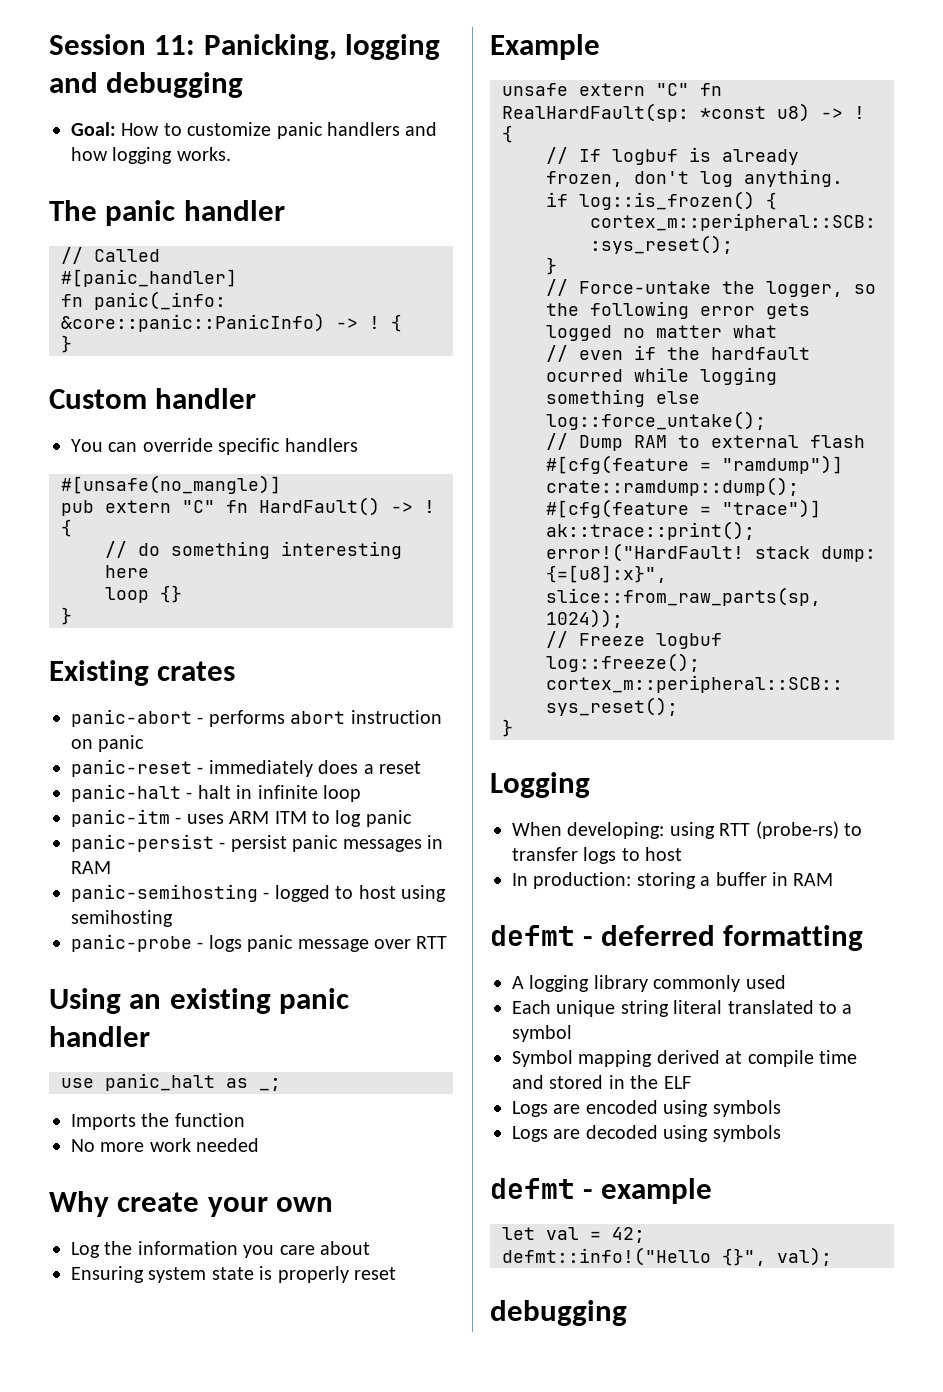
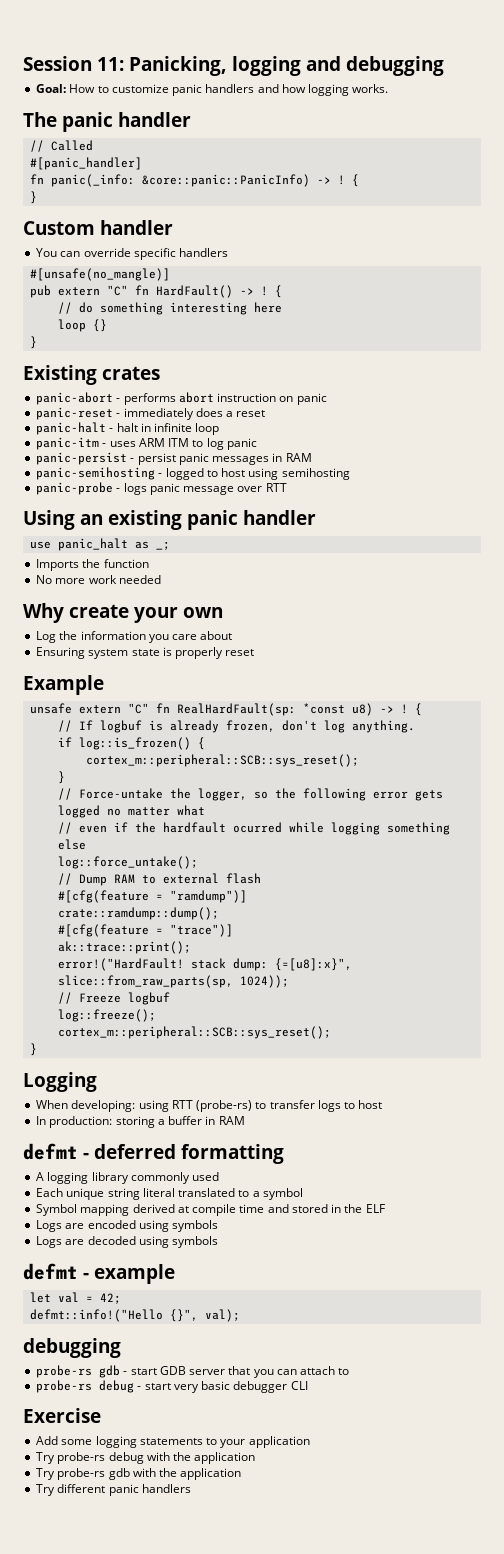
+ probe-rs gdb - start GDB server that you can attach to
+ probe-rs debug - start very basic debugger CLI
+ Exercise
+ Add some logging statements to your application
+ Try probe-rs debug with the application
+ Try probe-rs gdb with the application
+ Try different panic handlers

